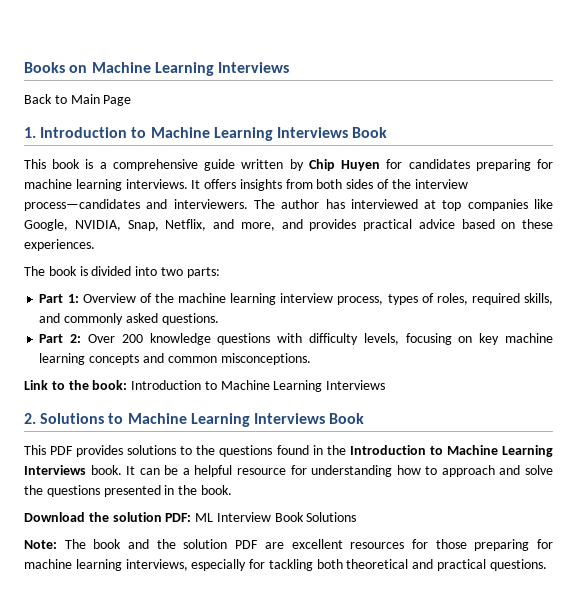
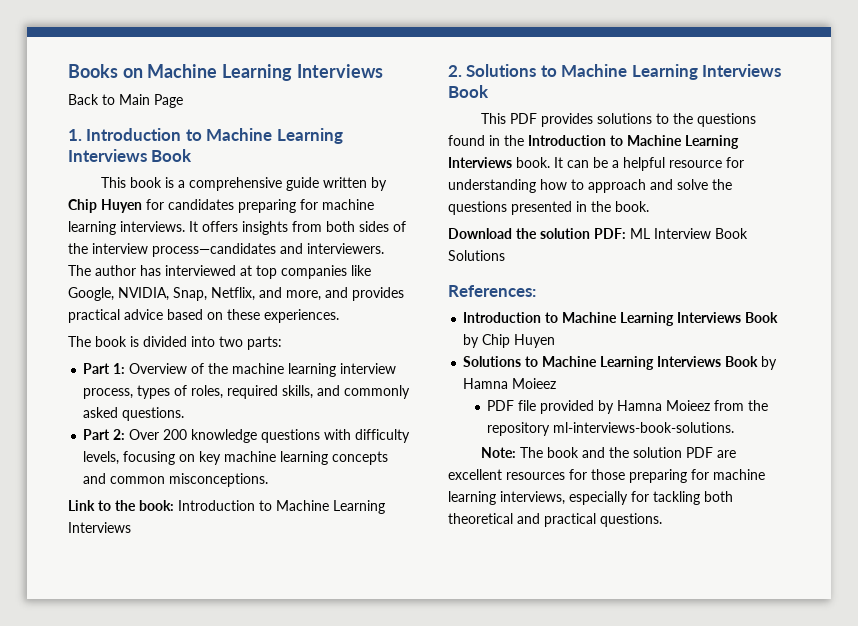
+ References:
+ Introduction to Machine Learning Interviews Book by Chip Huyen
+ Solutions to Machine Learning Interviews Book by Hamna Moieez
+ PDF file provided by Hamna Moieez from the repository ml-interviews-book-solutions.

